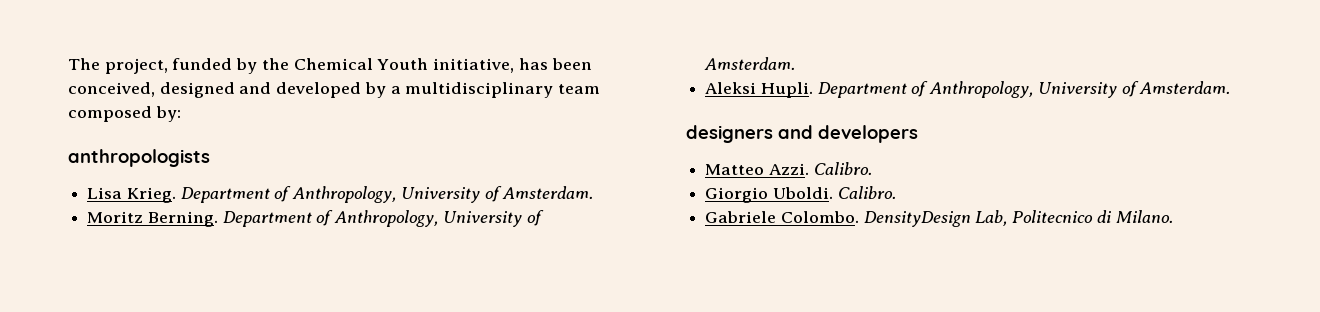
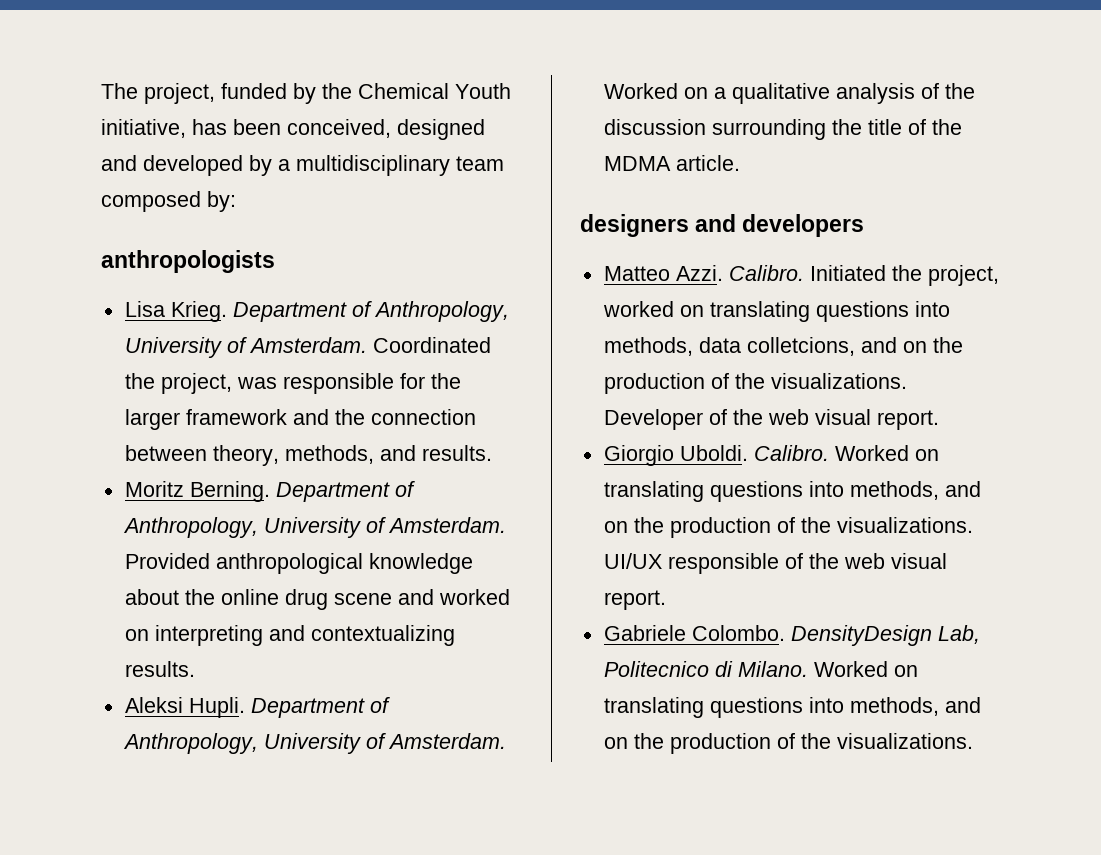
+ Coordinated the project, was responsible for the larger framework and the connection between theory, methods, and results.
+ Provided anthropological knowledge about the online drug scene and worked on interpreting and contextualizing results.
+ Worked on a qualitative analysis of the discussion surrounding the title of the MDMA article.
- Matteo Azzi. Calibro.
- Giorgio Uboldi. Calibro.
+ Matteo Azzi. Calibro. Initiated the project, worked on translating questions into methods, data colletcions, and on the production of the visualizations. Developer of the web visual report.
+ Giorgio Uboldi. Calibro. Worked on translating questions into methods, and on the production of the visualizations. UI/UX responsible of the web visual report.
- DensityDesign Lab, Politecnico di Milano.
+ DensityDesign Lab, Politecnico di Milano. Worked on translating questions into methods, and on the production of the visualizations.

